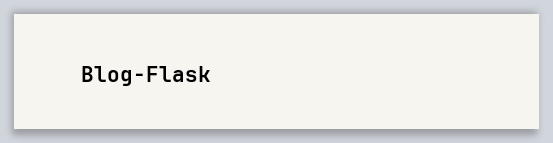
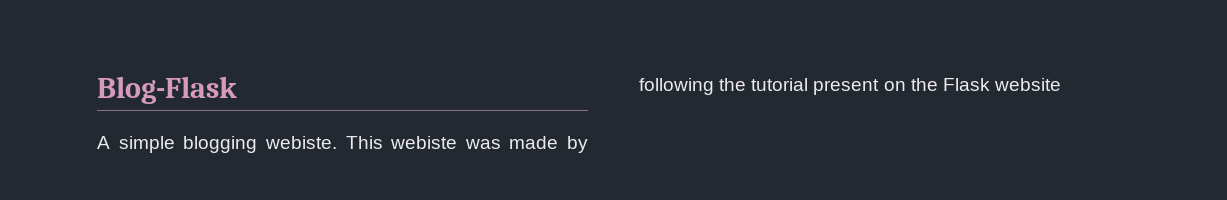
+ A simple blogging webiste. This webiste was made by following the tutorial present on the Flask website

